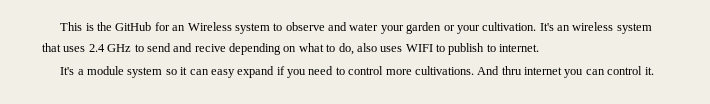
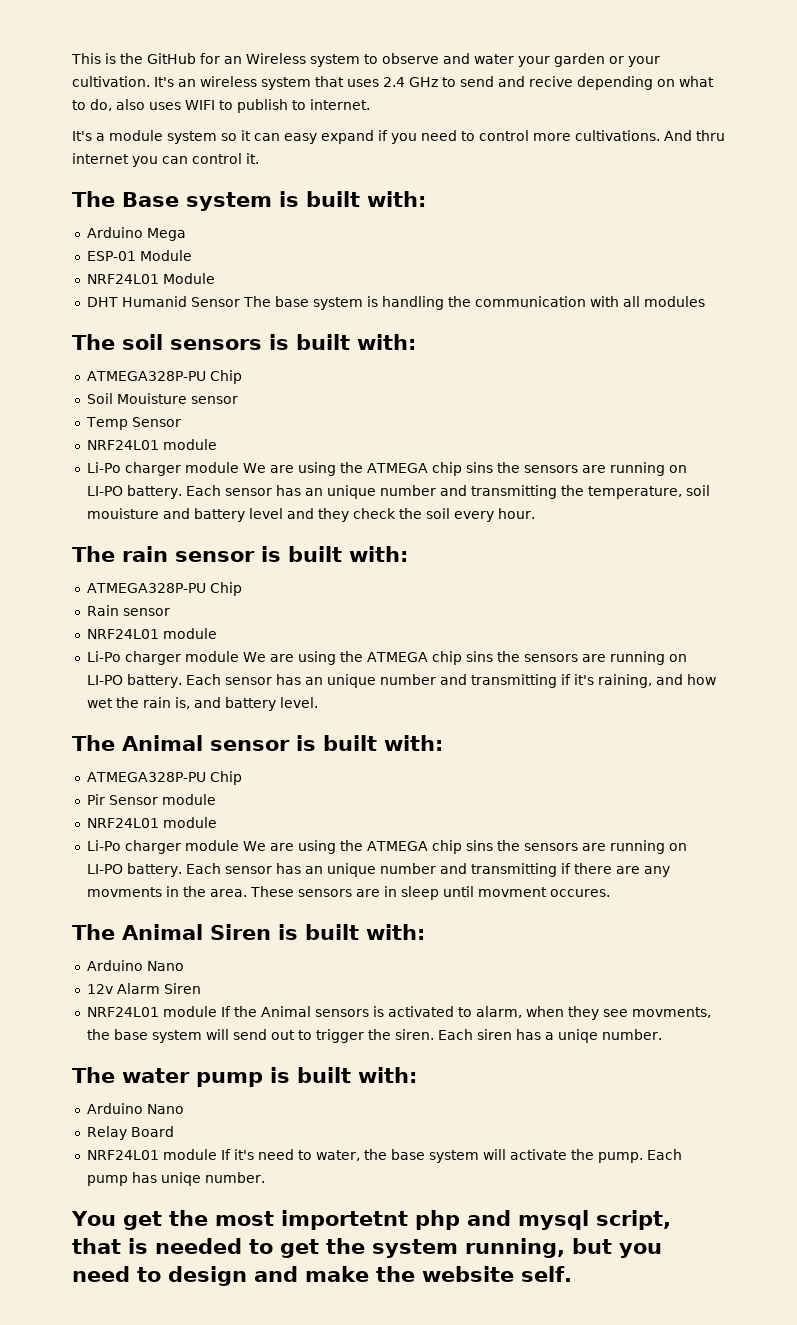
+ The Base system is built with:
+ Arduino Mega
+ ESP-01 Module
+ NRF24L01 Module
+ DHT Humanid Sensor The base system is handling the communication with all modules
+ The soil sensors is built with:
+ ATMEGA328P-PU Chip
+ Soil Mouisture sensor
+ Temp Sensor
+ NRF24L01 module
+ Li-Po charger module We are using the ATMEGA chip sins the sensors are running on LI-PO battery. Each sensor has an unique number and transmitting the temperature, soil mouisture and battery level and they check the soil every hour.
+ The rain sensor is built with:
+ ATMEGA328P-PU Chip
+ Rain sensor
+ NRF24L01 module
+ Li-Po charger module We are using the ATMEGA chip sins the sensors are running on LI-PO battery. Each sensor has an unique number and transmitting if it's raining, and how wet the rain is, and battery level.
+ The Animal sensor is built with:
+ ATMEGA328P-PU Chip
+ Pir Sensor module
+ NRF24L01 module
+ Li-Po charger module We are using the ATMEGA chip sins the sensors are running on LI-PO battery. Each sensor has an unique number and transmitting if there are any movments in the area. These sensors are in sleep until movment occures.
+ The Animal Siren is built with:
+ Arduino Nano
+ 12v Alarm Siren
+ NRF24L01 module If the Animal sensors is activated to alarm, when they see movments, the base system will send out to trigger the siren. Each siren has a uniqe number.
+ The water pump is built with:
+ Arduino Nano
+ Relay Board
+ NRF24L01 module If it's need to water, the base system will activate the pump. Each pump has uniqe number.
+ You get the most importetnt php and mysql script, that is needed to get the system running, but you need to design and make the website self.

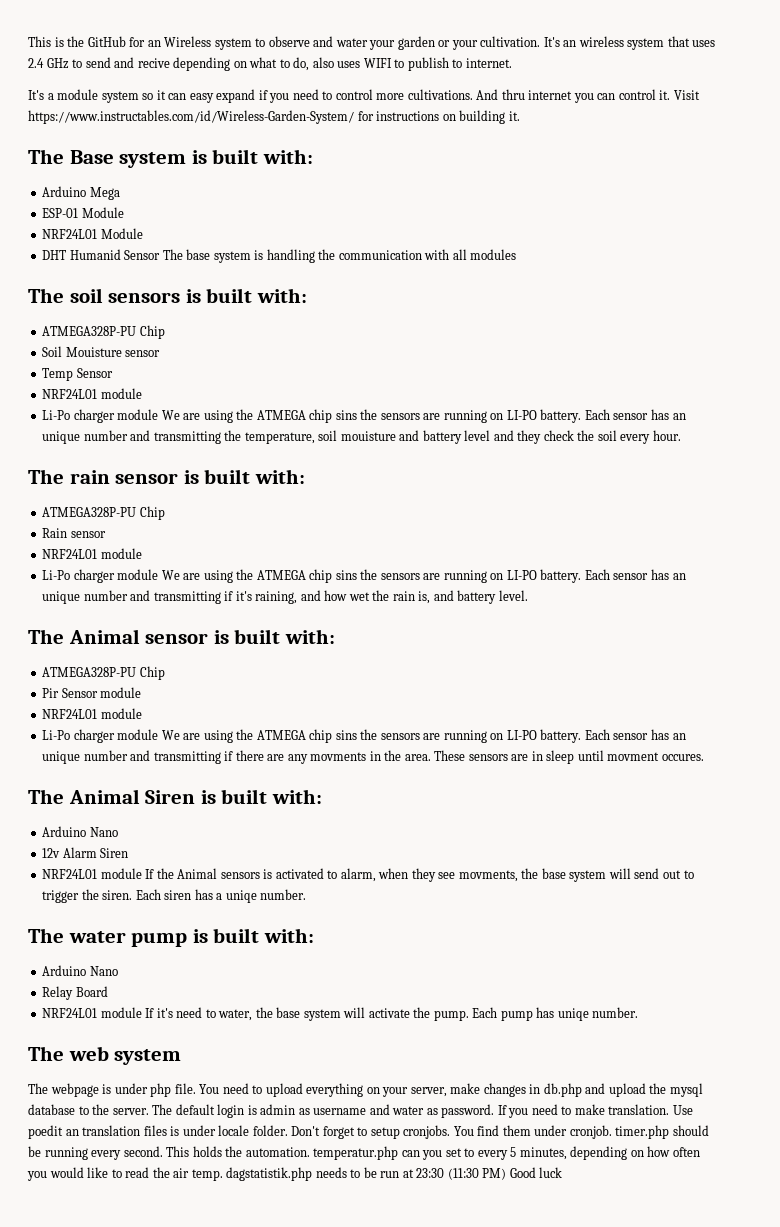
+ Visit https://www.instructables.com/id/Wireless-Garden-System/ for instructions on building it.
- You get the most importetnt php and mysql script, that is needed to get the system running, but you need to design and make the website self.
+ The web system
+ The webpage is under php file. You need to upload everything on your server, make changes in db.php and upload the mysql database to the server. The default login is admin as username and water as password. If you need to make translation. Use poedit an translation files is under locale folder. Don't forget to setup cronjobs. You find them under cronjob. timer.php should be running every second. This holds the automation. temperatur.php can you set to every 5 minutes, depending on how often you would like to read the air temp. dagstatistik.php needs to be run at 23:30 (11:30 PM) Good luck

